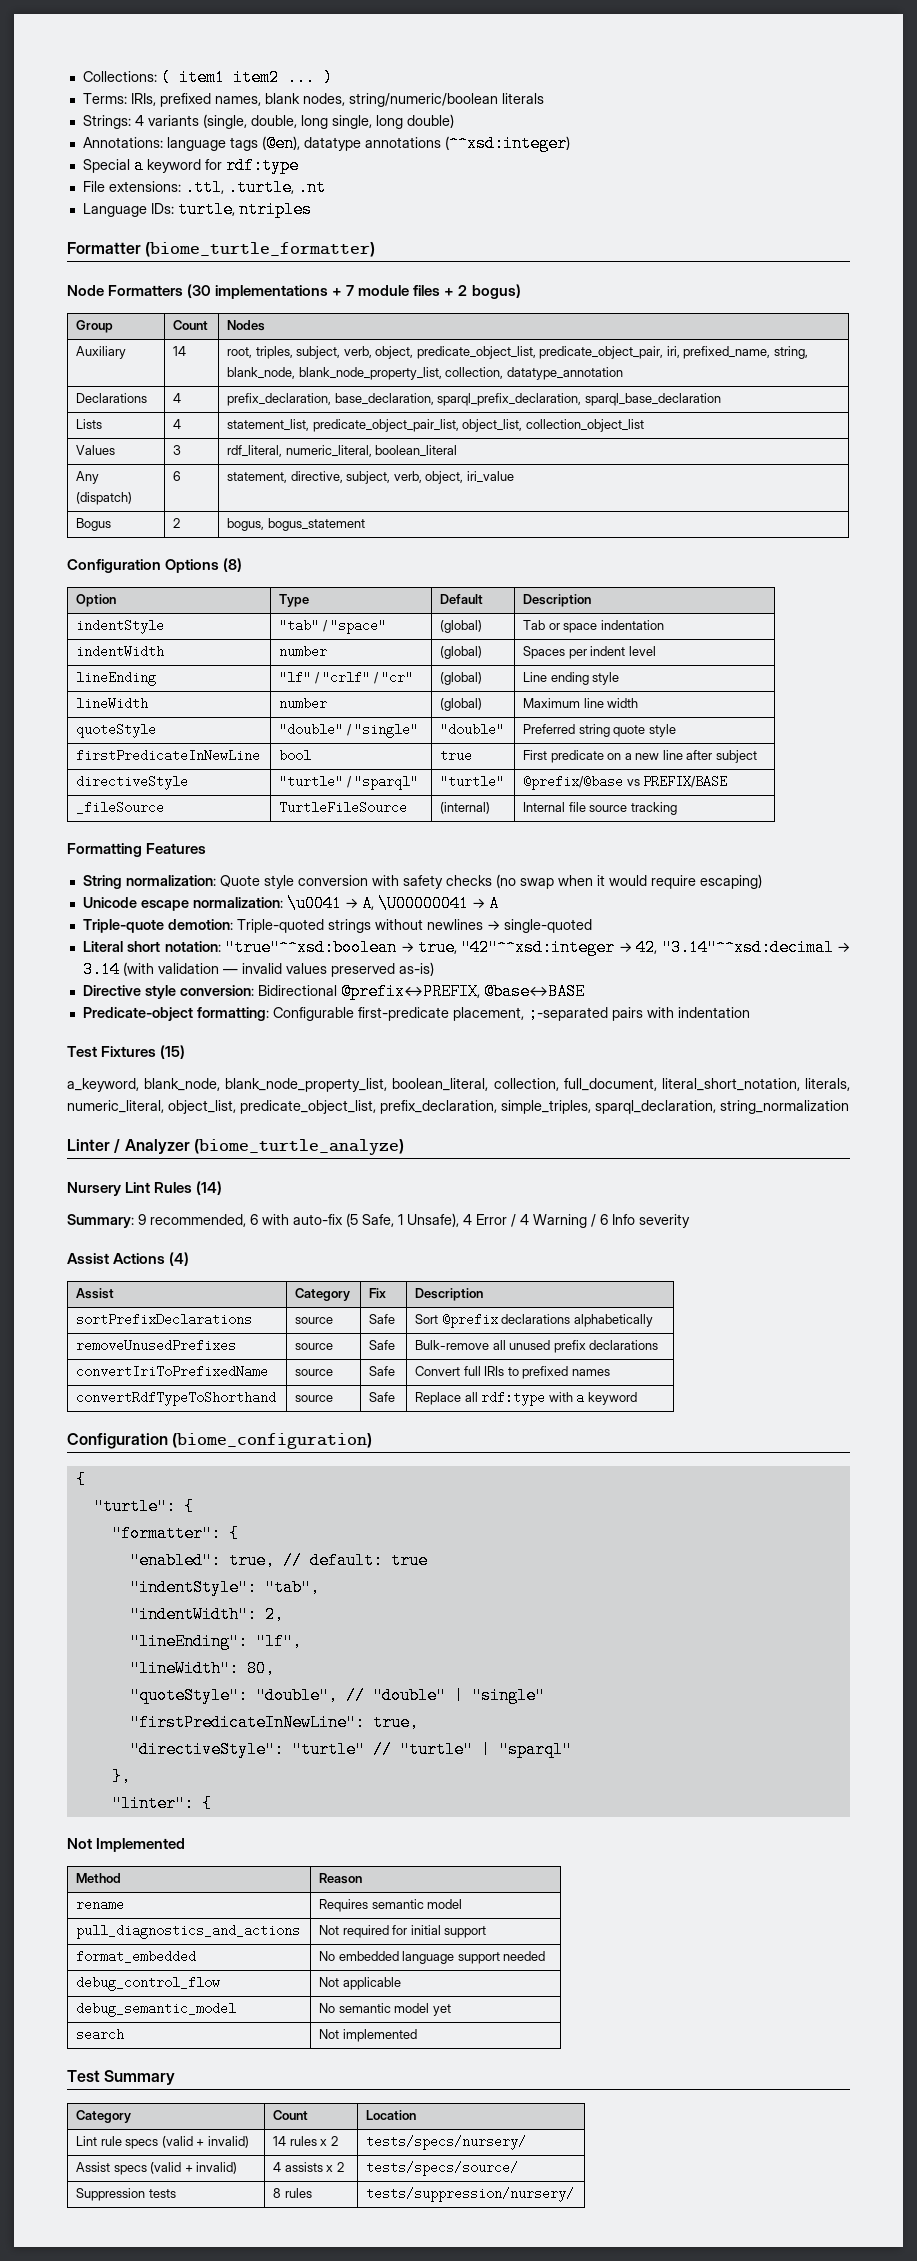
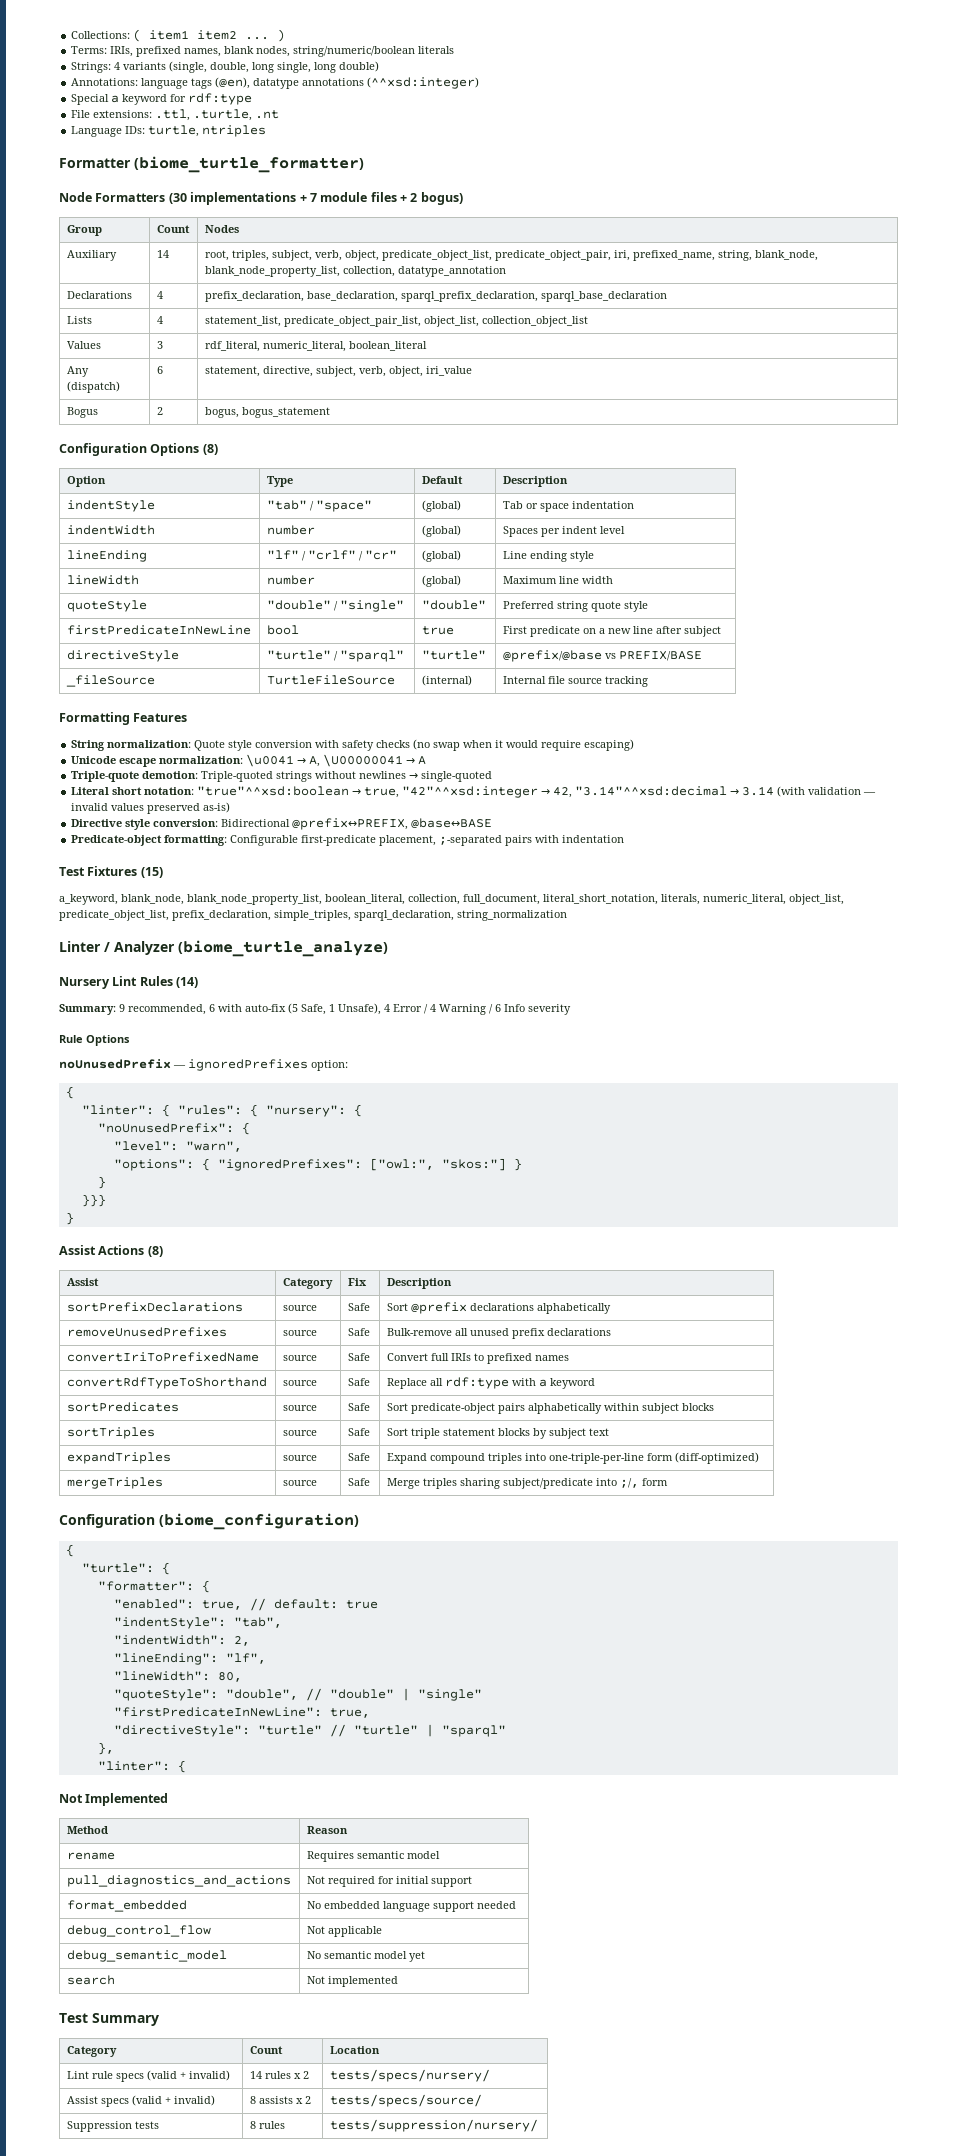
+ Rule Options
+ noUnusedPrefix — ignoredPrefixes option:
+ {
+ "linter": { "rules": { "nursery": {
+ "noUnusedPrefix": {
+ "level": "warn",
+ "options": { "ignoredPrefixes": ["owl:", "skos:"] }
+ }
+ }}}
+ }
- Assist Actions (4)
+ Assist Actions (8)
+ sortPredicates | source | Safe | Sort predicate-object pairs alphabetically within subject blocks
+ sortTriples | source | Safe | Sort triple statement blocks by subject text
+ expandTriples | source | Safe | Expand compound triples into one-triple-per-line form (diff-optimized)
+ mergeTriples | source | Safe | Merge triples sharing subject/predicate into ;/, form
- Assist specs (valid + invalid) | 4 assists x 2 | tests/specs/source/
+ Assist specs (valid + invalid) | 8 assists x 2 | tests/specs/source/

